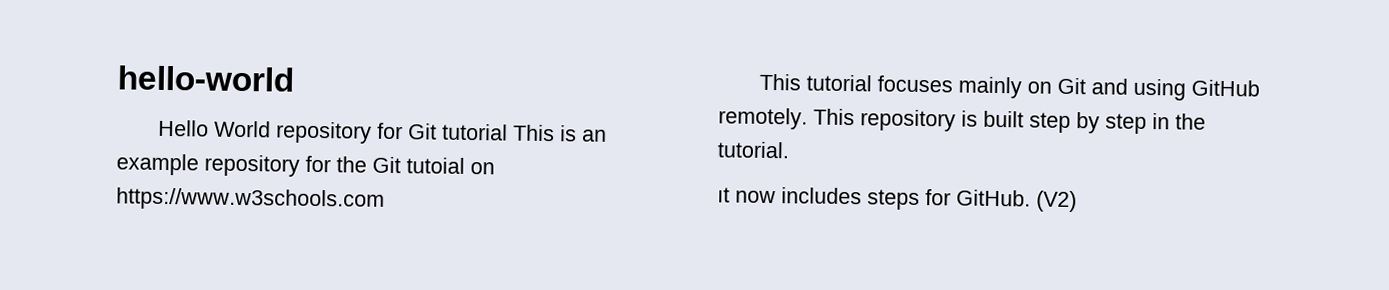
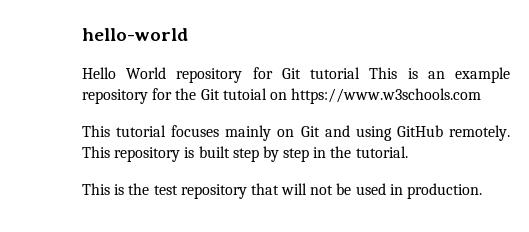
- ıt now includes steps for GitHub. (V2)
+ This is the test repository that will not be used in production.

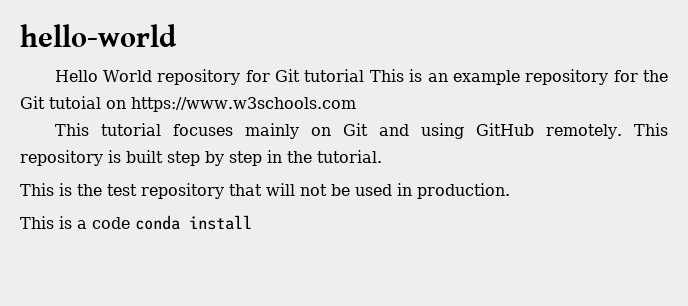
+ This is a code conda install

